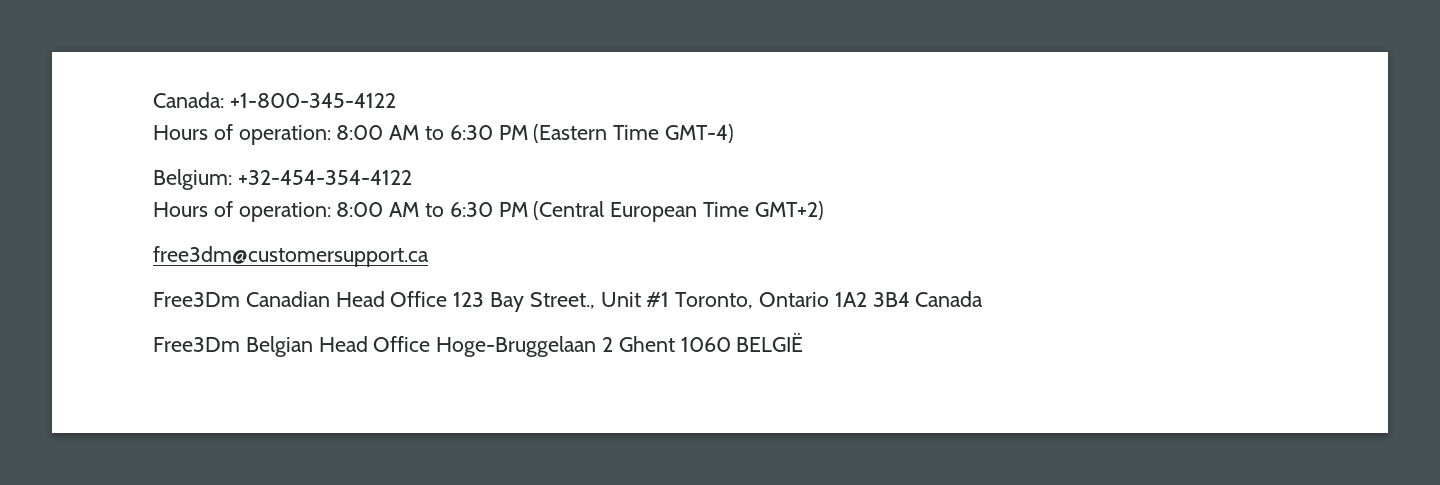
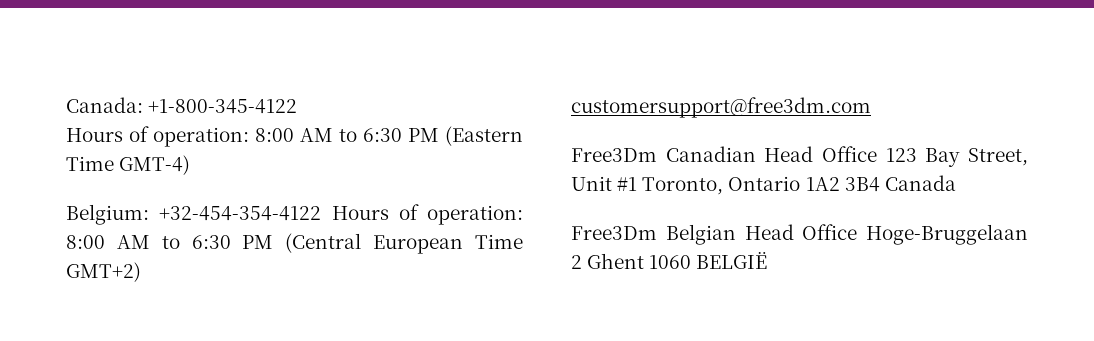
- Belgium: +32-454-354-4122
- Hours of operation: 8:00 AM to 6:30 PM (Central European Time GMT+2)
+ Belgium: +32-454-354-4122 Hours of operation: 8:00 AM to 6:30 PM (Central European Time GMT+2)
- free3dm@customersupport.ca
+ customersupport@free3dm.com
- Free3Dm Canadian Head Office 123 Bay Street., Unit #1 Toronto, Ontario 1A2 3B4 Canada
+ Free3Dm Canadian Head Office 123 Bay Street, Unit #1 Toronto, Ontario 1A2 3B4 Canada

